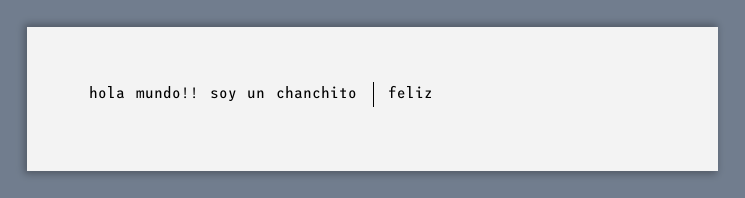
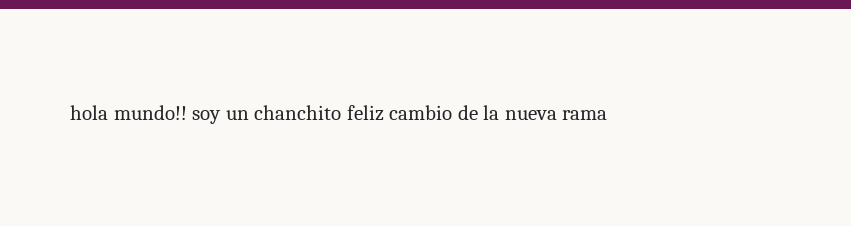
- hola mundo!! soy un chanchito feliz
+ hola mundo!! soy un chanchito feliz cambio de la nueva rama

